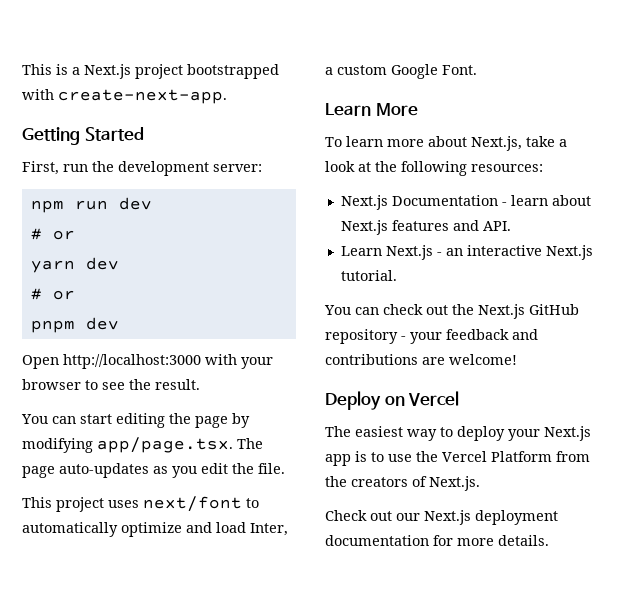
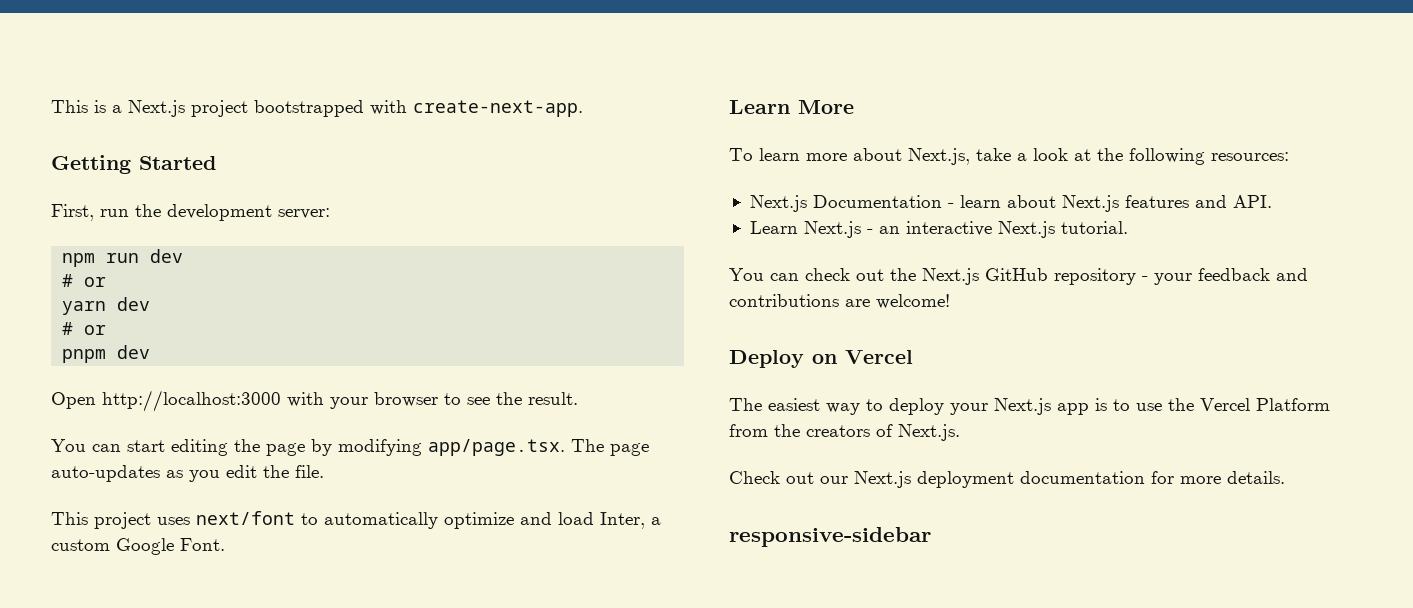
+ responsive-sidebar

